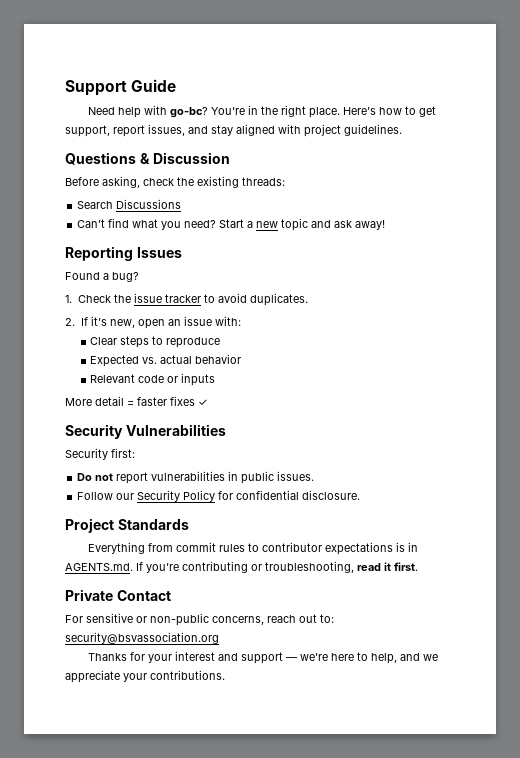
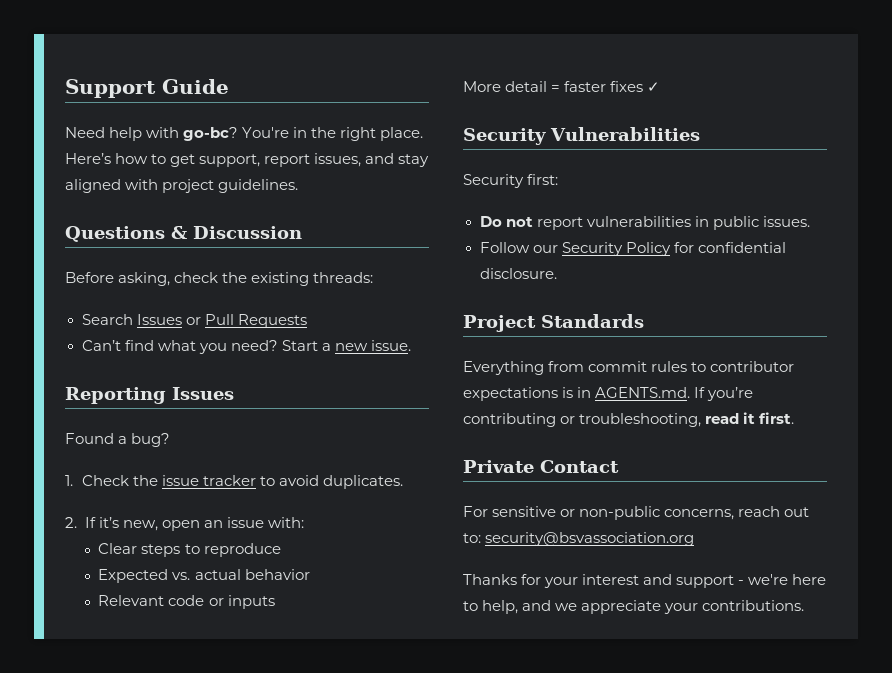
- Search Discussions
+ Search Issues or Pull Requests
- Start a new topic and ask away!
+ Start a new issue.
- Thanks for your interest and support — we're here to help, and we appreciate your contributions.
+ Thanks for your interest and support - we're here to help, and we appreciate your contributions.

